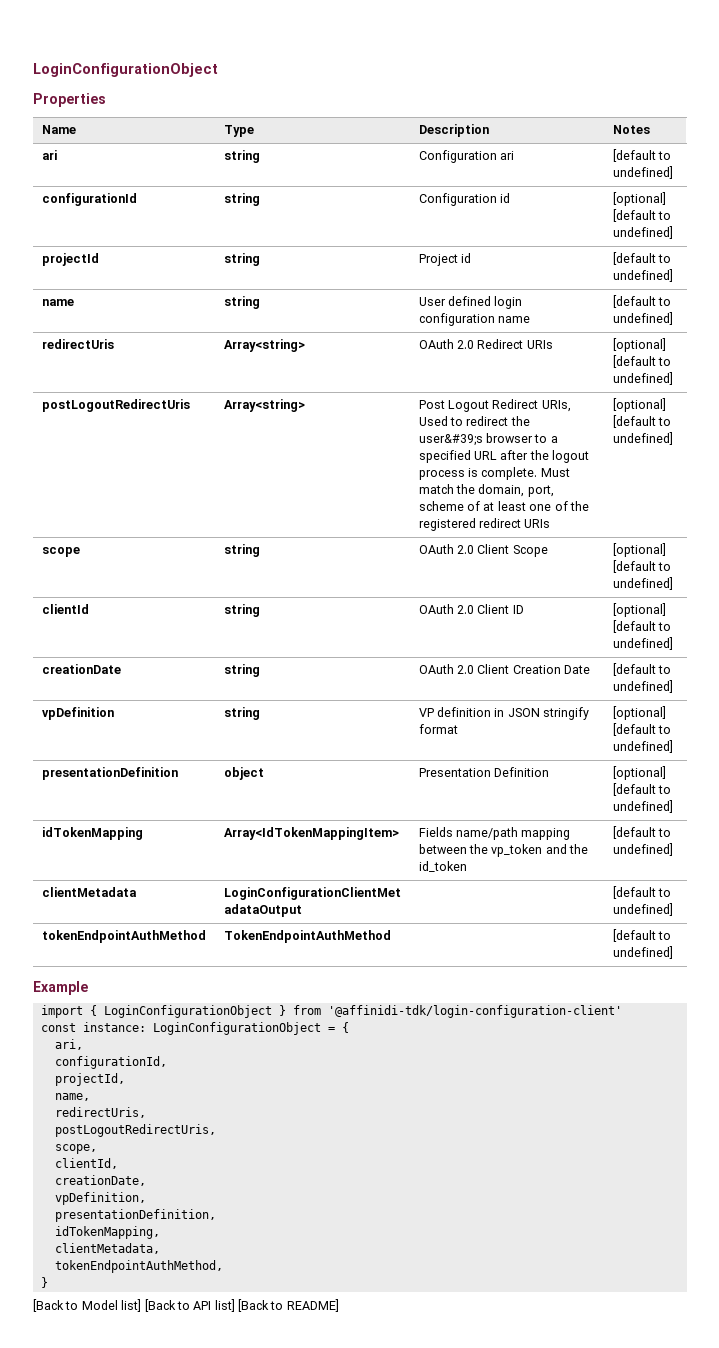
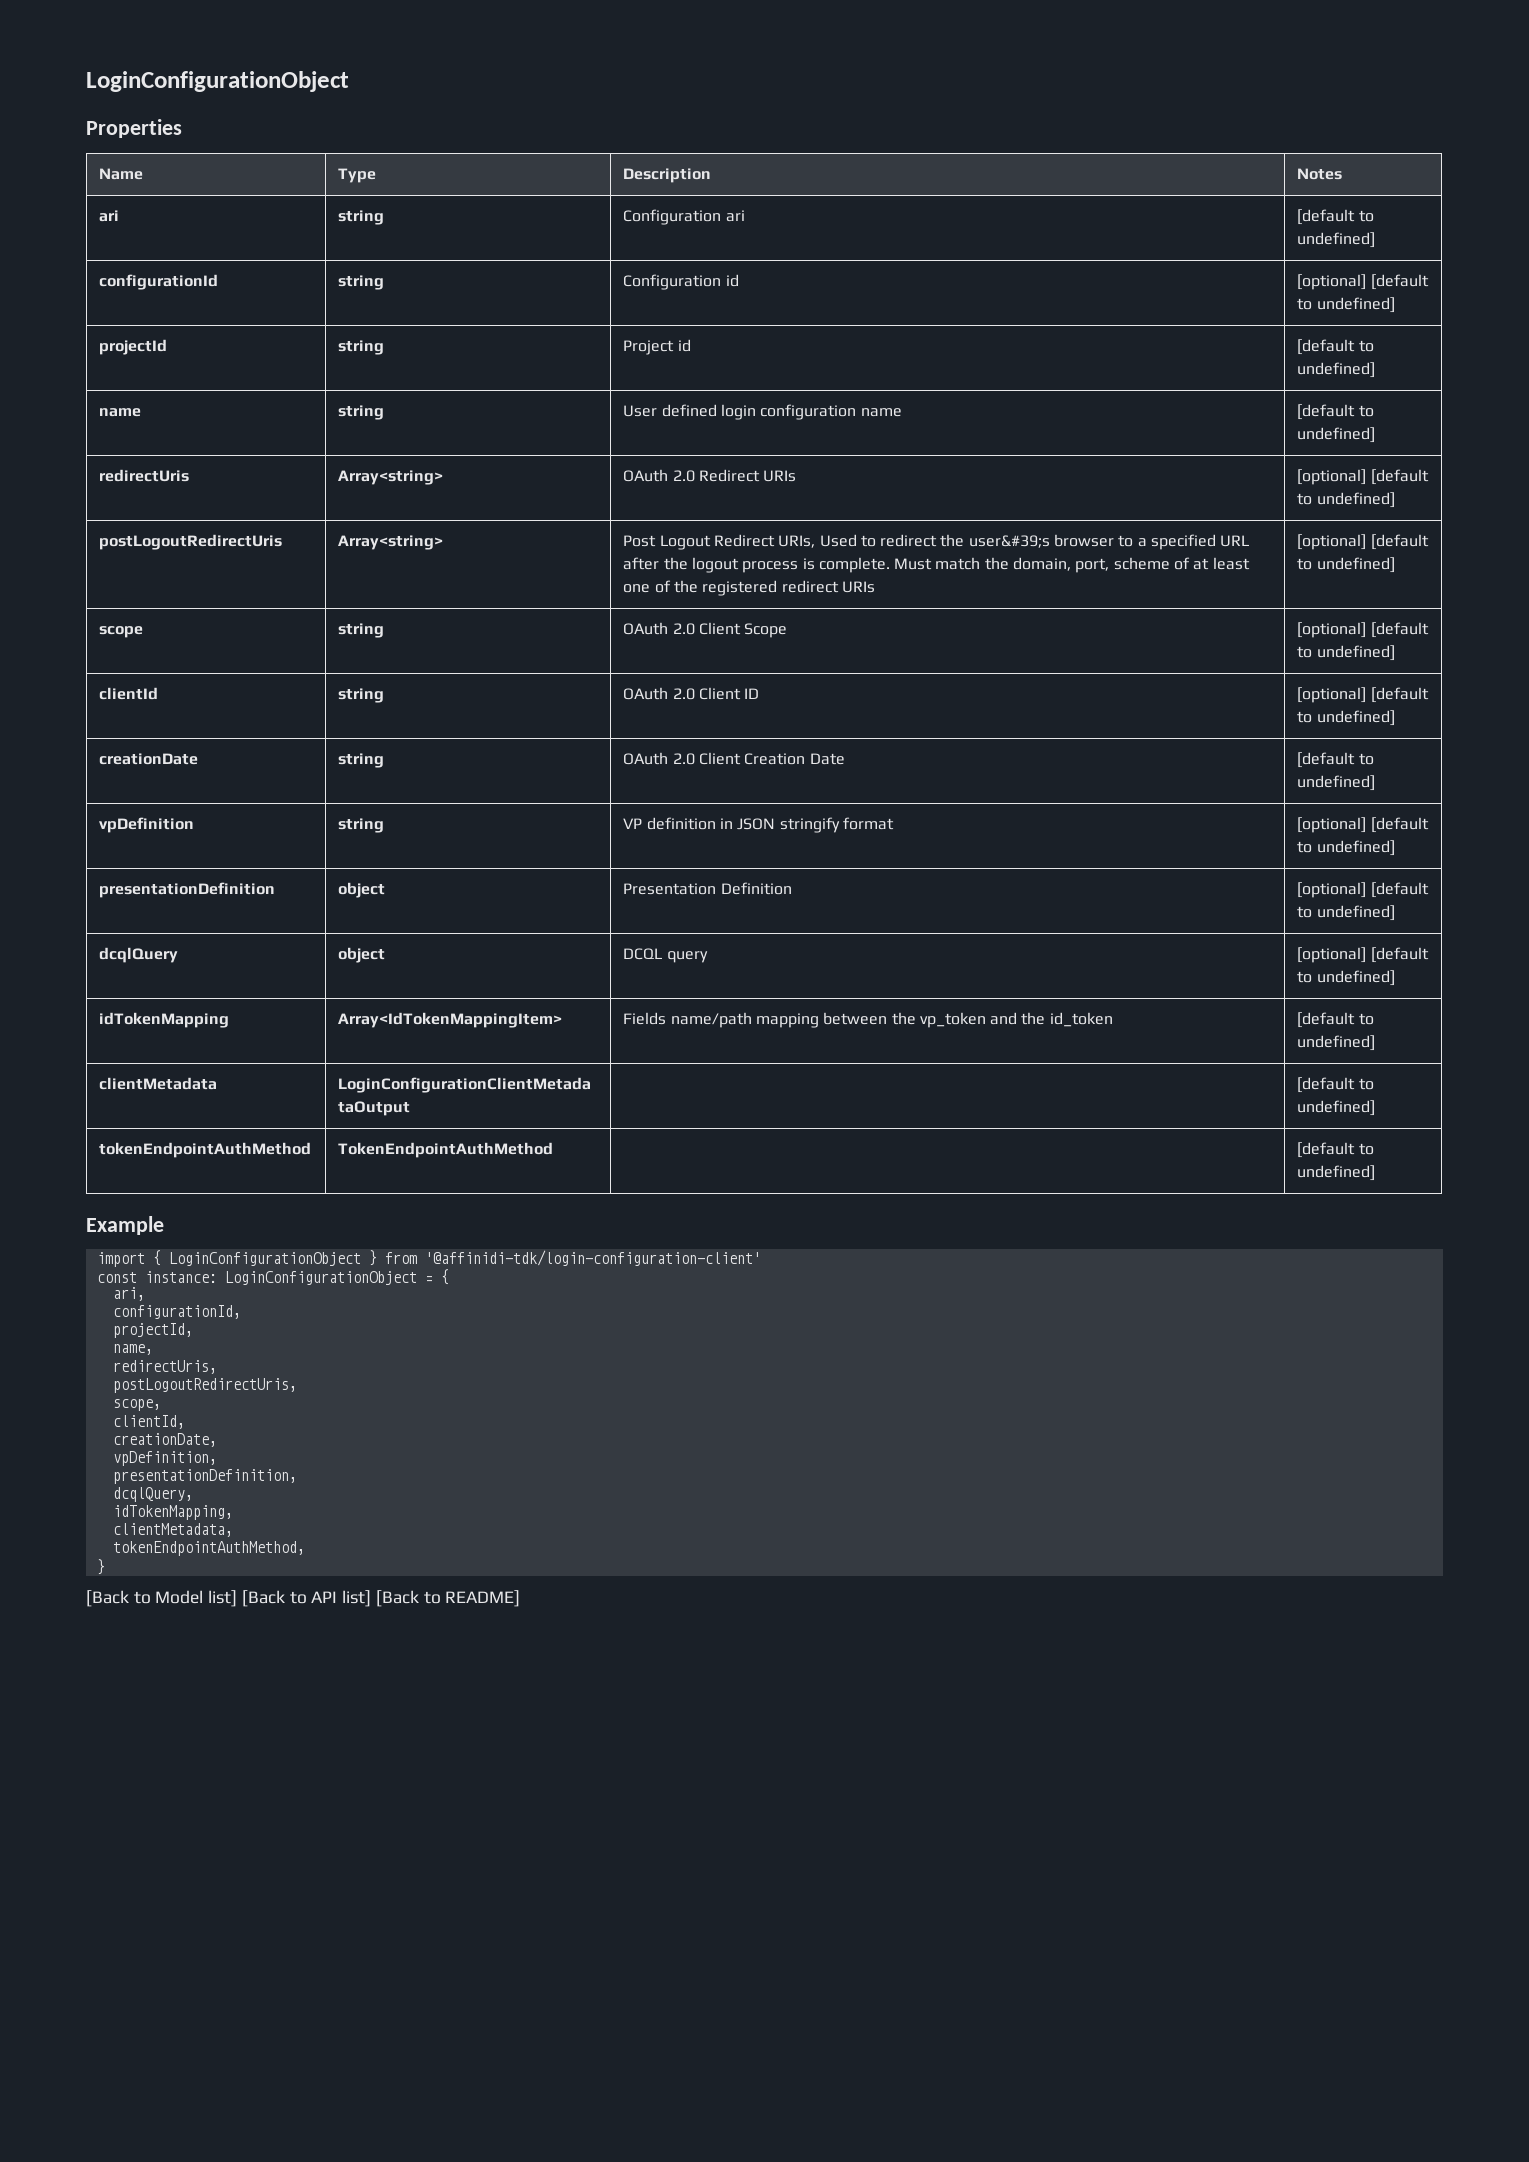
+ dcqlQuery | object | DCQL query | [optional] [default to undefined]
+ dcqlQuery,

